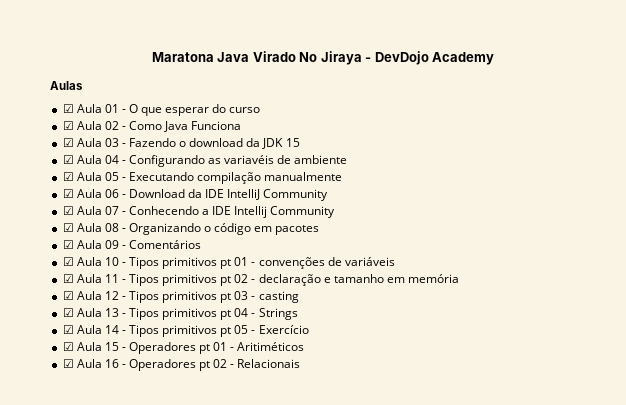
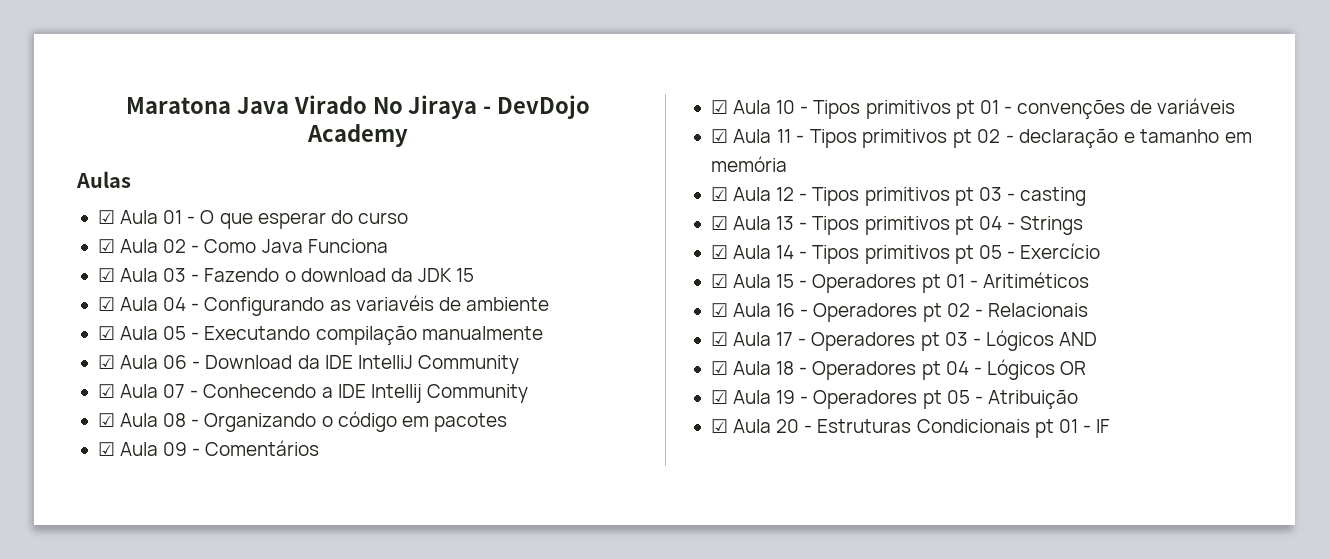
+ ☑ Aula 17 - Operadores pt 03 - Lógicos AND
+ ☑ Aula 18 - Operadores pt 04 - Lógicos OR
+ ☑ Aula 19 - Operadores pt 05 - Atribuição
+ ☑ Aula 20 - Estruturas Condicionais pt 01 - IF

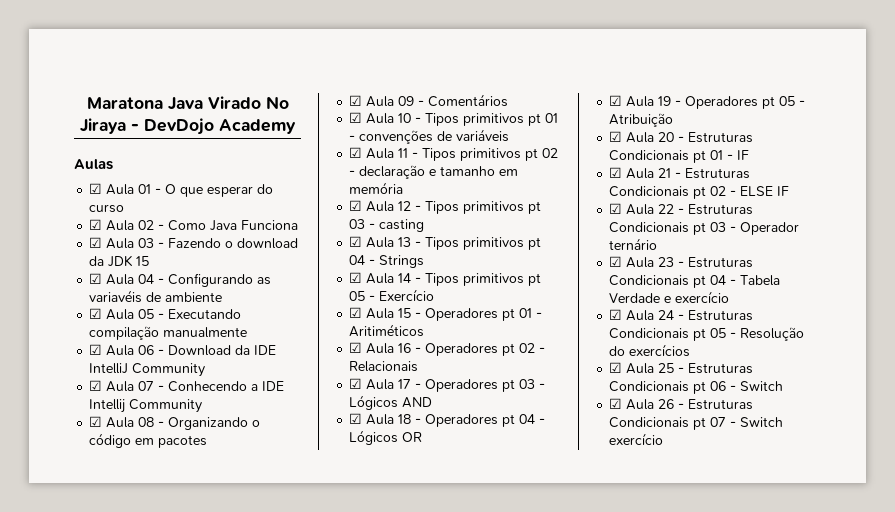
+ ☑ Aula 21 - Estruturas Condicionais pt 02 - ELSE IF
+ ☑ Aula 22 - Estruturas Condicionais pt 03 - Operador ternário
+ ☑ Aula 23 - Estruturas Condicionais pt 04 - Tabela Verdade e exercício
+ ☑ Aula 24 - Estruturas Condicionais pt 05 - Resolução do exercícios
+ ☑ Aula 25 - Estruturas Condicionais pt 06 - Switch
+ ☑ Aula 26 - Estruturas Condicionais pt 07 - Switch exercício

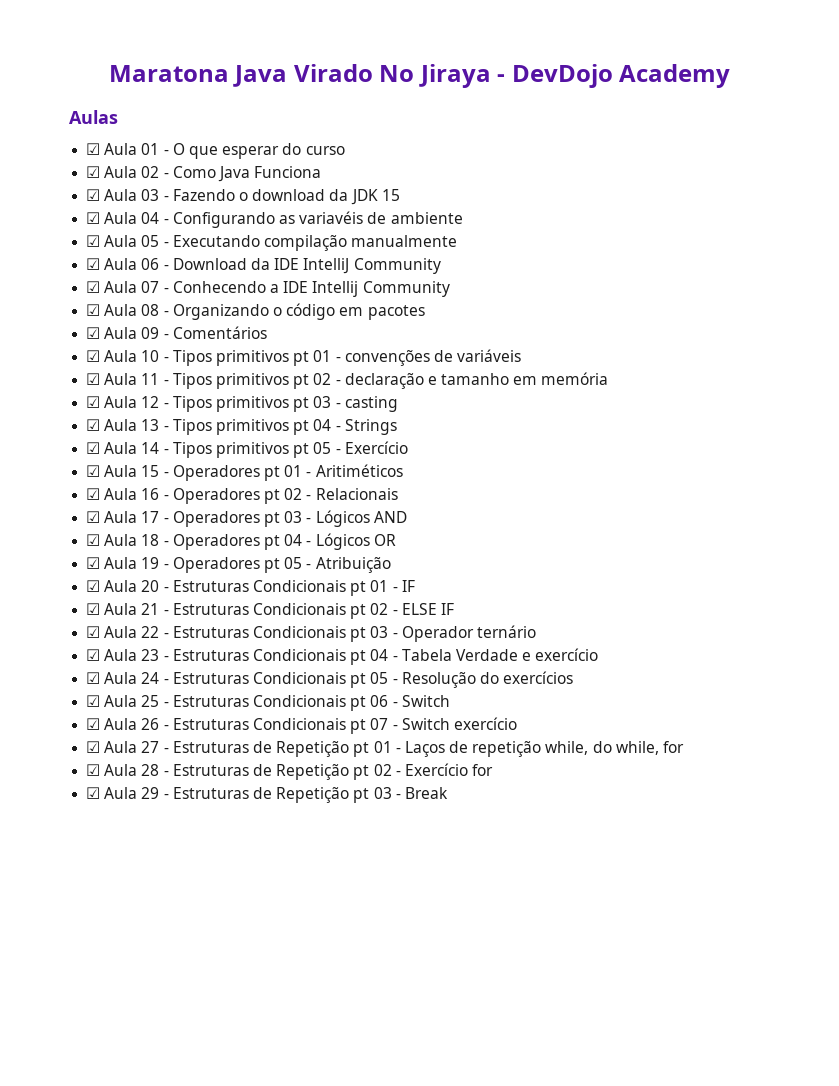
+ ☑ Aula 27 - Estruturas de Repetição pt 01 - Laços de repetição while, do while, for
+ ☑ Aula 28 - Estruturas de Repetição pt 02 - Exercício for
+ ☑ Aula 29 - Estruturas de Repetição pt 03 - Break

